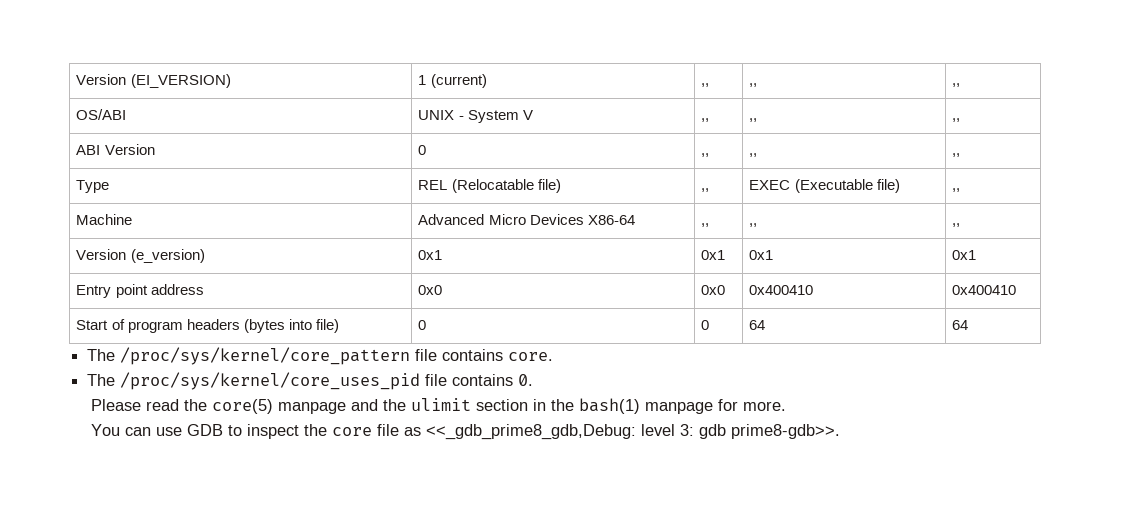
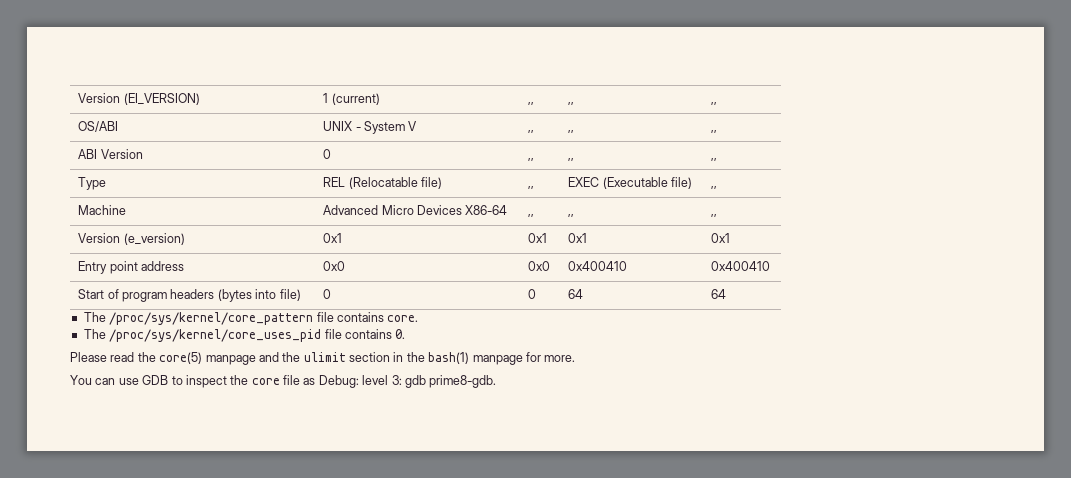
- You can use GDB to inspect the core file as <<_gdb_prime8_gdb,Debug: level 3: gdb prime8-gdb>>.
+ You can use GDB to inspect the core file as Debug: level 3: gdb prime8-gdb.

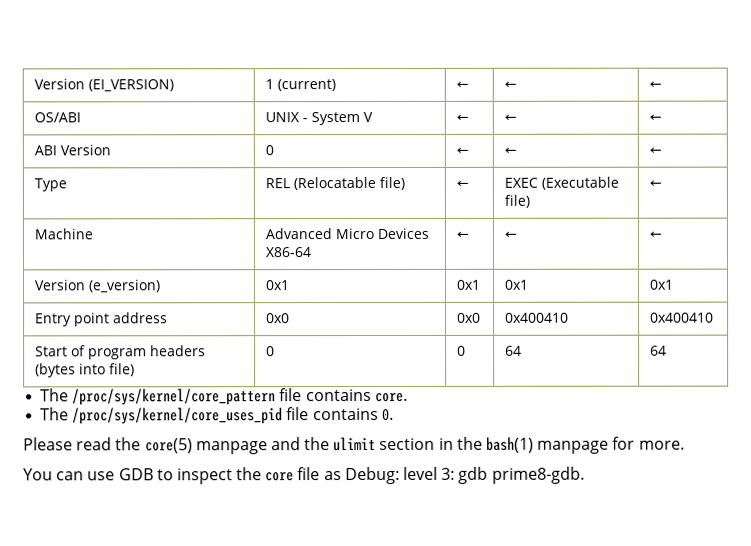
- Version (EI_VERSION) | 1 (current) | ,, | ,, | ,,
+ Version (EI_VERSION) | 1 (current) | ← | ← | ←
- OS/ABI | UNIX - System V | ,, | ,, | ,,
+ OS/ABI | UNIX - System V | ← | ← | ←
- ABI Version | 0 | ,, | ,, | ,,
+ ABI Version | 0 | ← | ← | ←
- Type | REL (Relocatable file) | ,, | EXEC (Executable file) | ,,
+ Type | REL (Relocatable file) | ← | EXEC (Executable file) | ←
- Machine | Advanced Micro Devices X86-64 | ,, | ,, | ,,
+ Machine | Advanced Micro Devices X86-64 | ← | ← | ←

